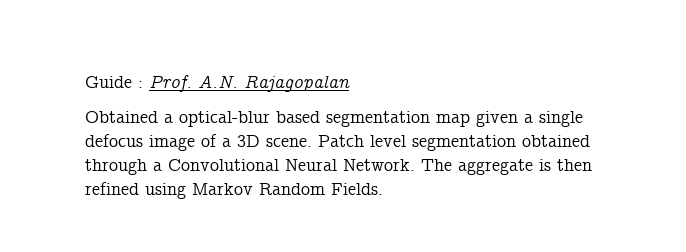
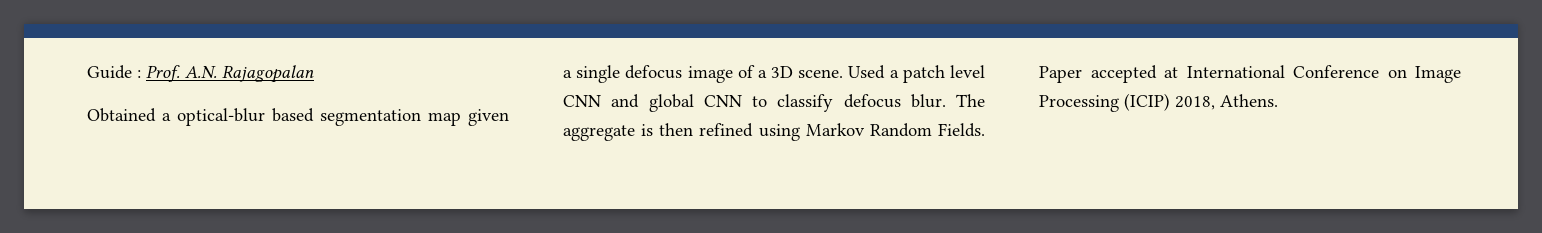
- Patch level segmentation obtained through a Convolutional Neural Network.
+ Used a patch level CNN and global CNN to classify defocus blur.
+ Paper accepted at International Conference on Image Processing (ICIP) 2018, Athens.

